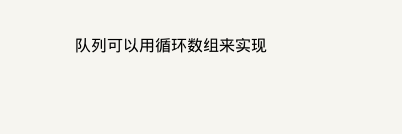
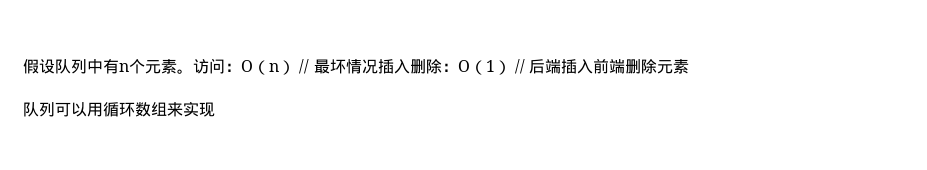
+ 假设队列中有n个元素。访问：O（n） // 最坏情况插入删除：O（1） // 后端插入前端删除元素

